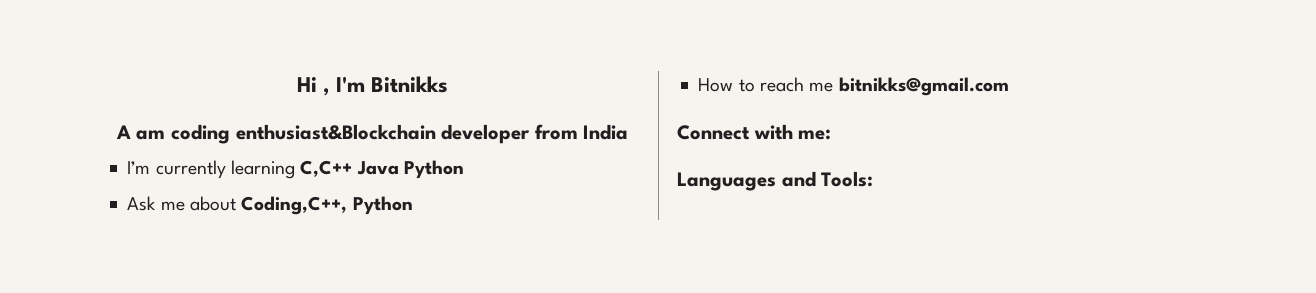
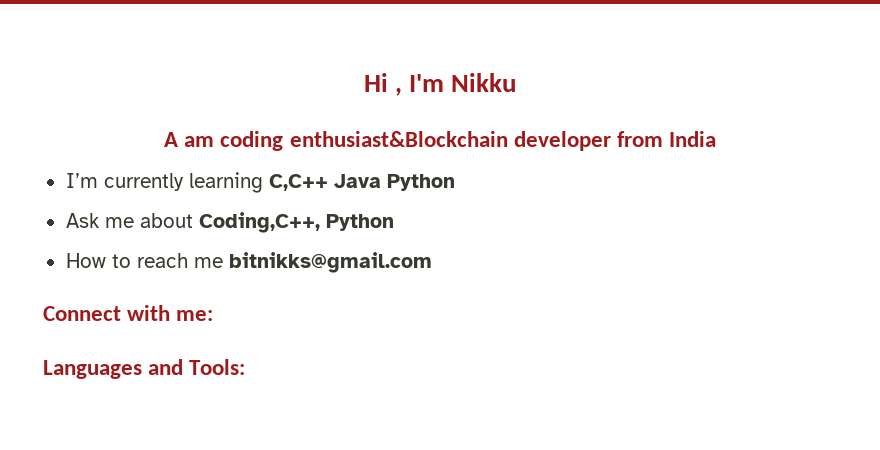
- Hi , I'm Bitnikks
+ Hi , I'm Nikku

